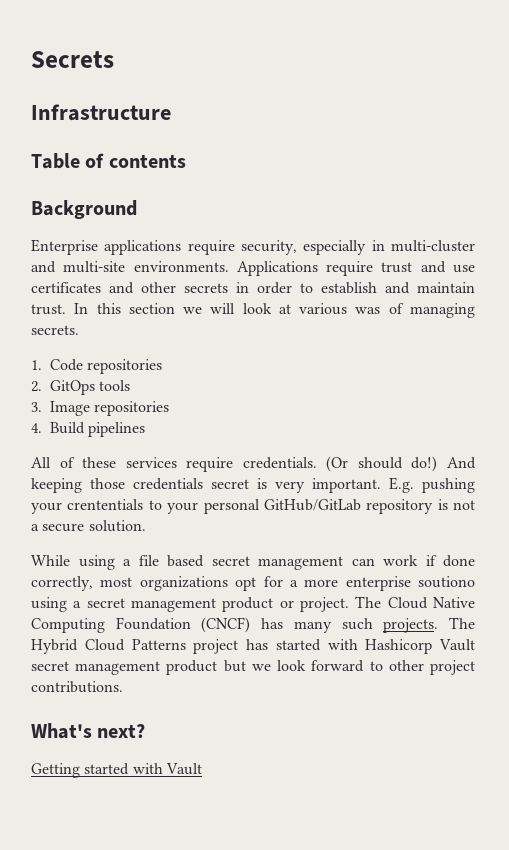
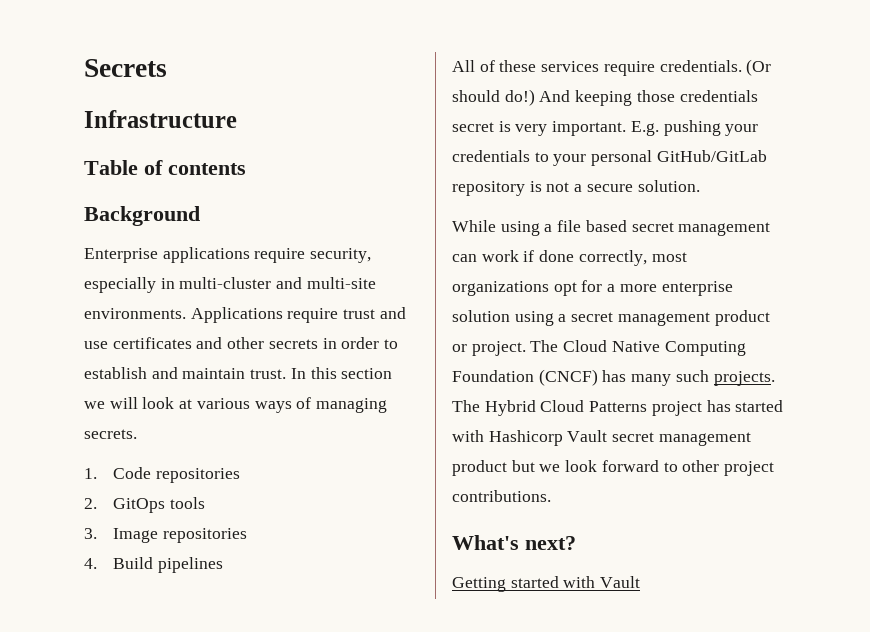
- In this section we will look at various was of managing secrets.
+ In this section we will look at various ways of managing secrets.
- E.g. pushing your crententials to your personal GitHub/GitLab repository is not a secure solution.
+ E.g. pushing your credentials to your personal GitHub/GitLab repository is not a secure solution.
- While using a file based secret management can work if done correctly, most organizations opt for a more enterprise soutiono using a secret management product or project.
+ While using a file based secret management can work if done correctly, most organizations opt for a more enterprise solution using a secret management product or project.

